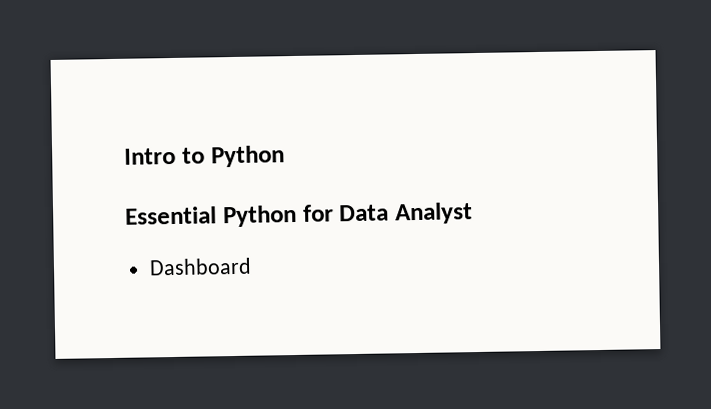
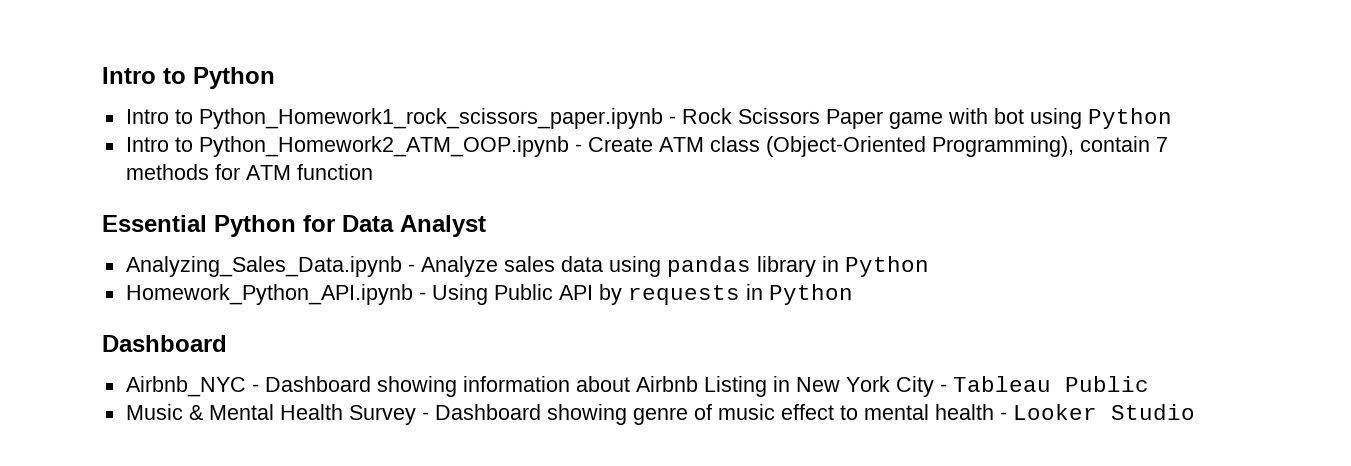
+ Intro to Python_Homework1_rock_scissors_paper.ipynb - Rock Scissors Paper game with bot using Python
+ Intro to Python_Homework2_ATM_OOP.ipynb - Create ATM class (Object-Oriented Programming), contain 7 methods for ATM function
+ Analyzing_Sales_Data.ipynb - Analyze sales data using pandas library in Python
+ Homework_Python_API.ipynb - Using Public API by requests in Python
  Dashboard
+ Airbnb_NYC - Dashboard showing information about Airbnb Listing in New York City - Tableau Public
+ Music & Mental Health Survey - Dashboard showing genre of music effect to mental health - Looker Studio

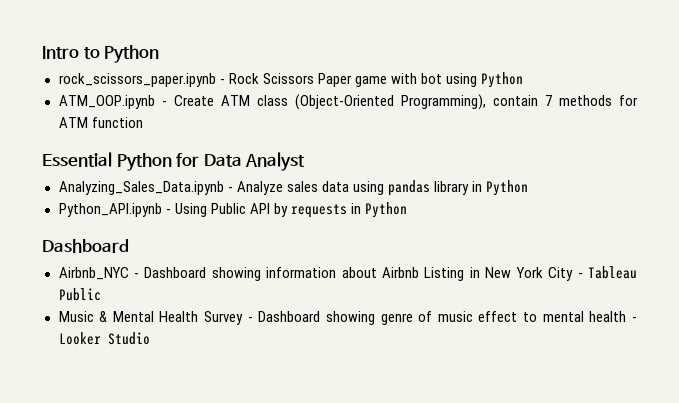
- Intro to Python_Homework1_rock_scissors_paper.ipynb - Rock Scissors Paper game with bot using Python
+ rock_scissors_paper.ipynb - Rock Scissors Paper game with bot using Python
- Intro to Python_Homework2_ATM_OOP.ipynb - Create ATM class (Object-Oriented Programming), contain 7 methods for ATM function
+ ATM_OOP.ipynb - Create ATM class (Object-Oriented Programming), contain 7 methods for ATM function
- Homework_Python_API.ipynb - Using Public API by requests in Python
+ Python_API.ipynb - Using Public API by requests in Python

